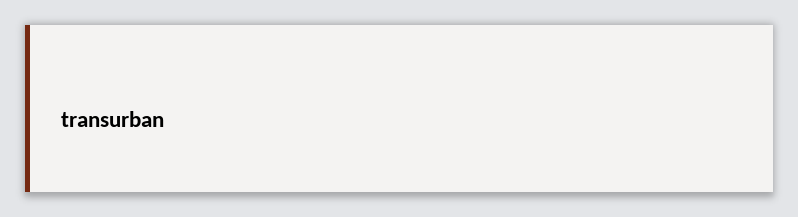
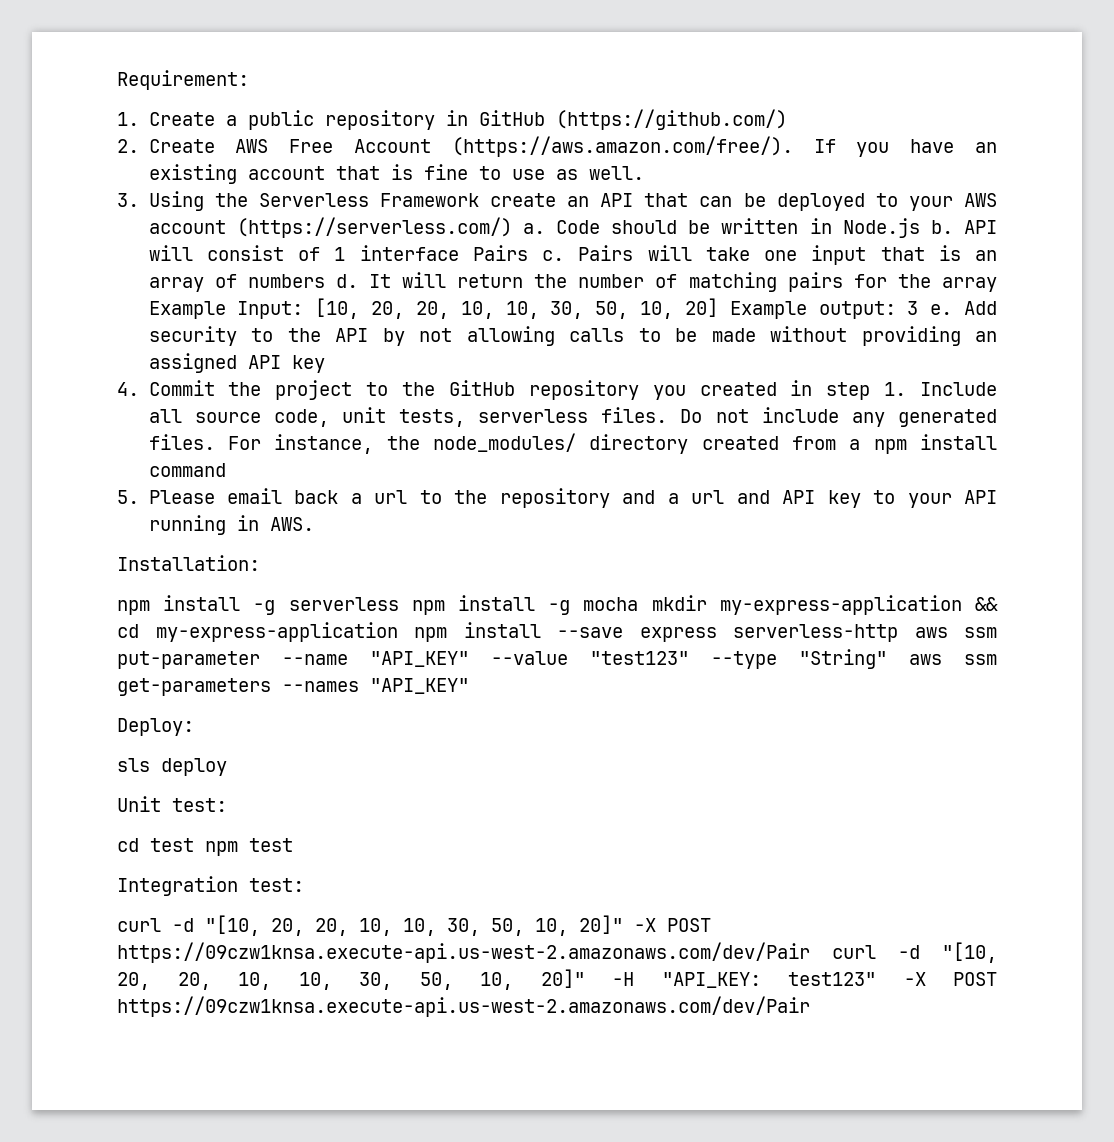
- transurban
+ Requirement:
+ 1. Create a public repository in GitHub (https://github.com/)
+ 2. Create AWS Free Account (https://aws.amazon.com/free/). If you have an existing account that is fine to use as well.
+ 3. Using the Serverless Framework create an API that can be deployed to your AWS account (https://serverless.com/) a. Code should be written in Node.js b. API will consist of 1 interface Pairs c. Pairs will take one input that is an array of numbers d. It will return the number of matching pairs for the array Example Input: [10, 20, 20, 10, 10, 30, 50, 10, 20] Example output: 3 e. Add security to the API by not allowing calls to be made without providing an assigned API key
+ 4. Commit the project to the GitHub repository you created in step 1. Include all source code, unit tests, serverless files. Do not include any generated files. For instance, the node_modules/ directory created from a npm install command
+ 5. Please email back a url to the repository and a url and API key to your API running in AWS.
+ Installation:
+ npm install -g serverless npm install -g mocha mkdir my-express-application && cd my-express-application npm install --save express serverless-http aws ssm put-parameter --name "API_KEY" --value "test123" --type "String" aws ssm get-parameters --names "API_KEY"
+ Deploy:
+ sls deploy
+ Unit test:
+ cd test npm test
+ Integration test:
+ curl -d "[10, 20, 20, 10, 10, 30, 50, 10, 20]" -X POST https://09czw1knsa.execute-api.us-west-2.amazonaws.com/dev/Pair curl -d "[10, 20, 20, 10, 10, 30, 50, 10, 20]" -H "API_KEY: test123" -X POST https://09czw1knsa.execute-api.us-west-2.amazonaws.com/dev/Pair

